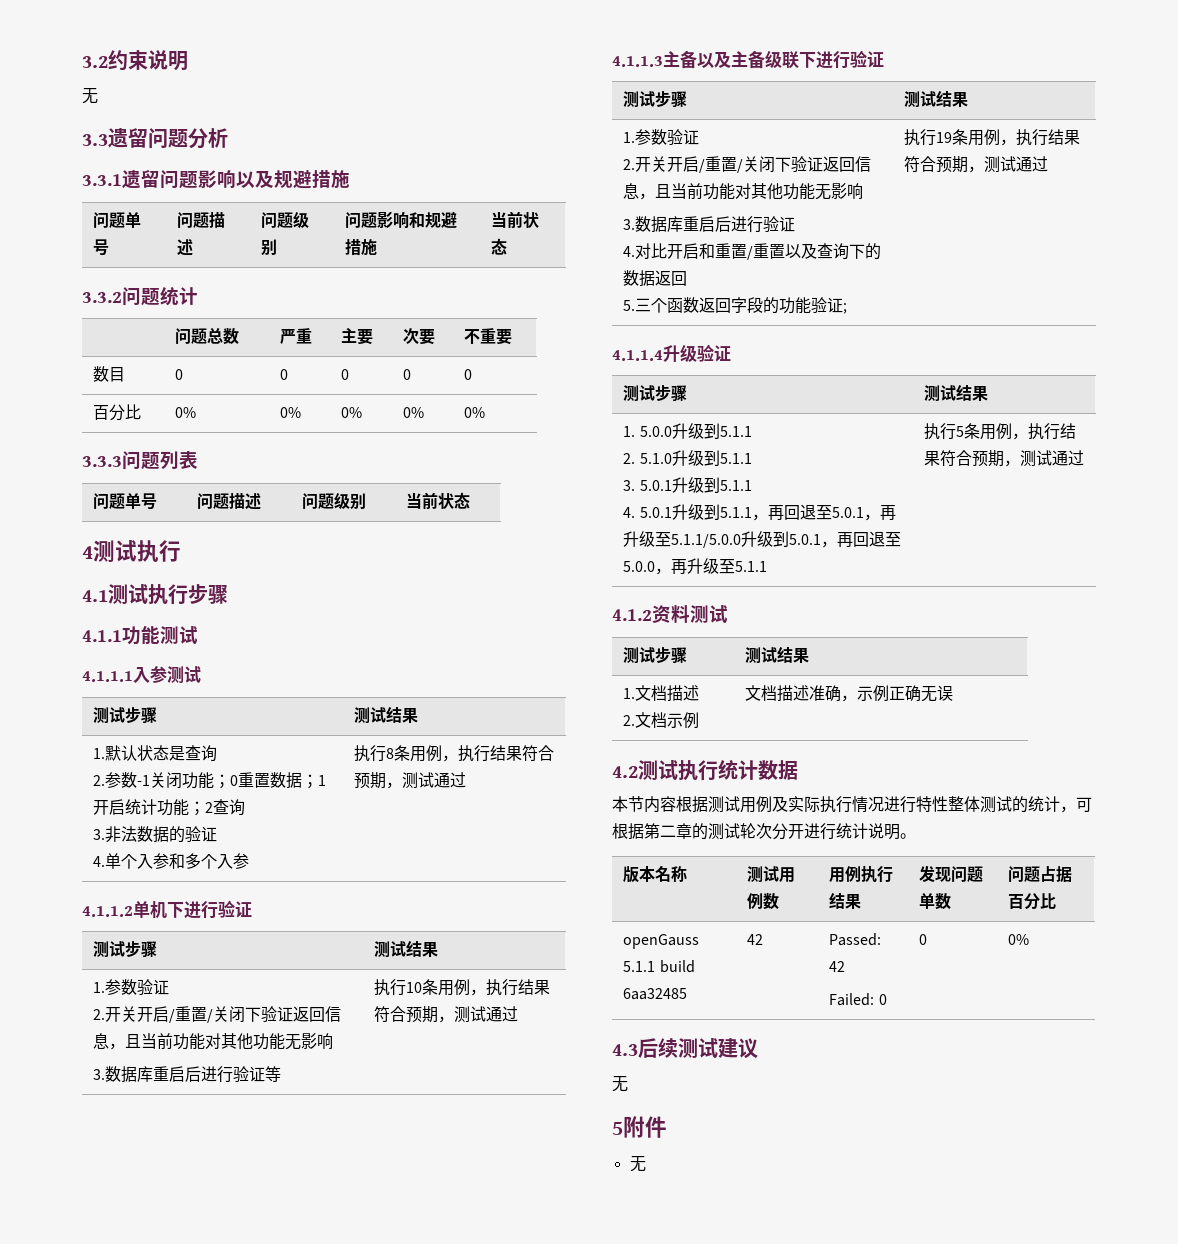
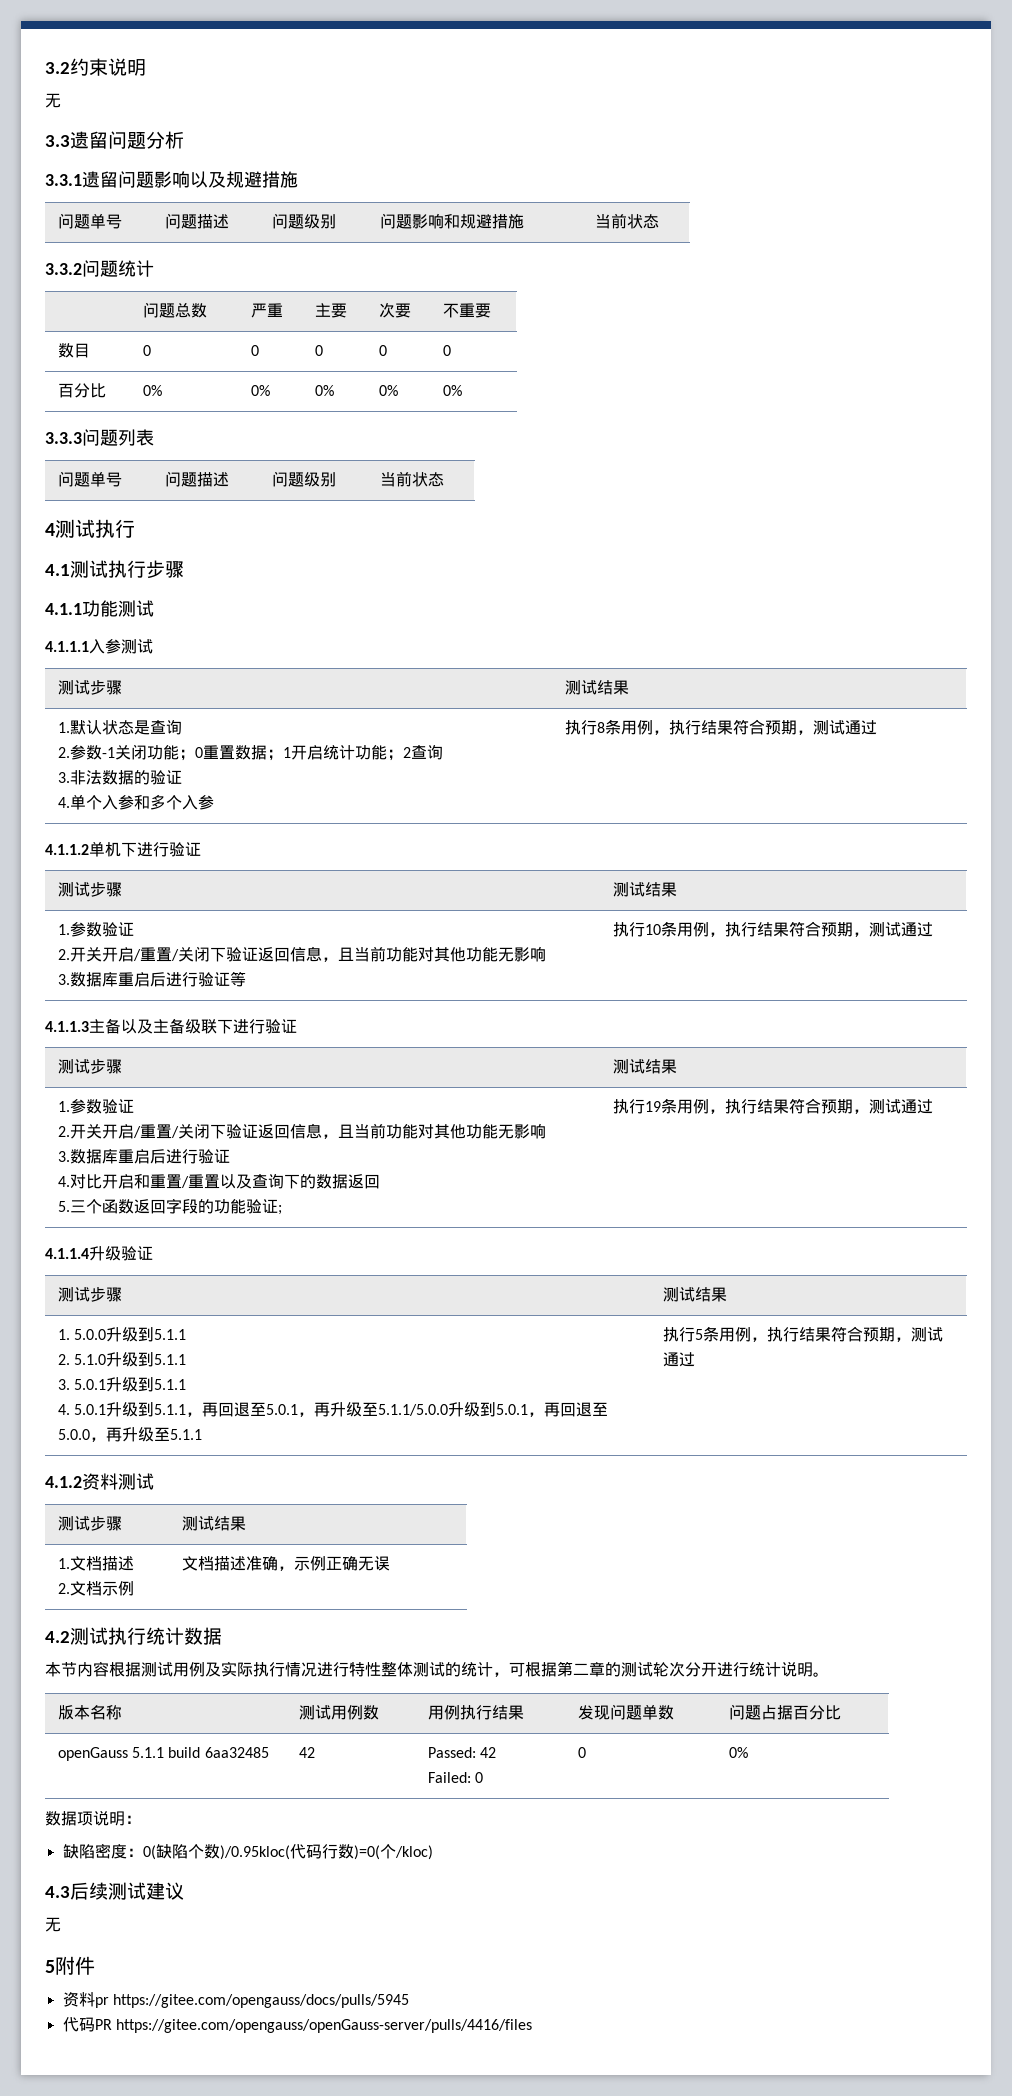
+ 数据项说明：
+ 缺陷密度：0(缺陷个数)/0.95kloc(代码行数)=0(个/kloc)
  5附件
- 无
+ 资料pr https://gitee.com/opengauss/docs/pulls/5945
+ 代码PR https://gitee.com/opengauss/openGauss-server/pulls/4416/files

